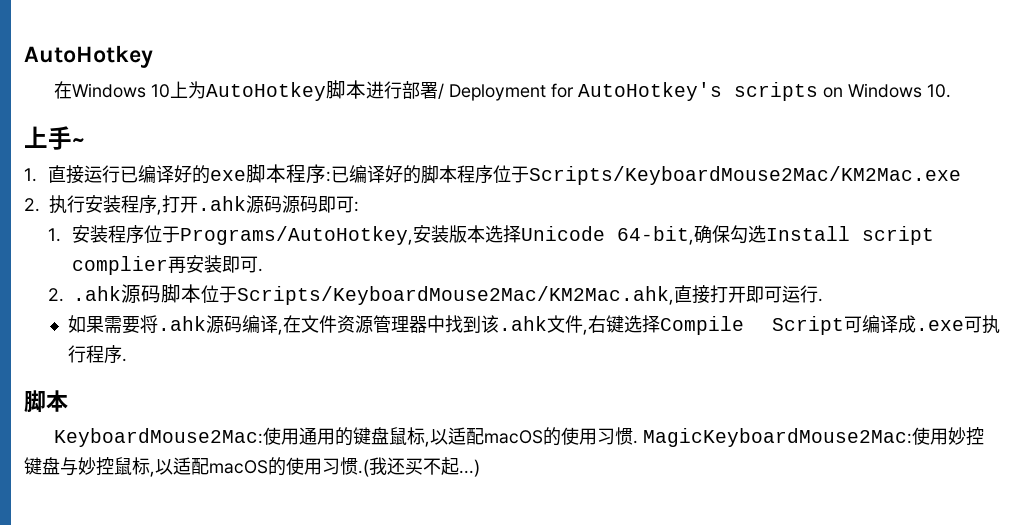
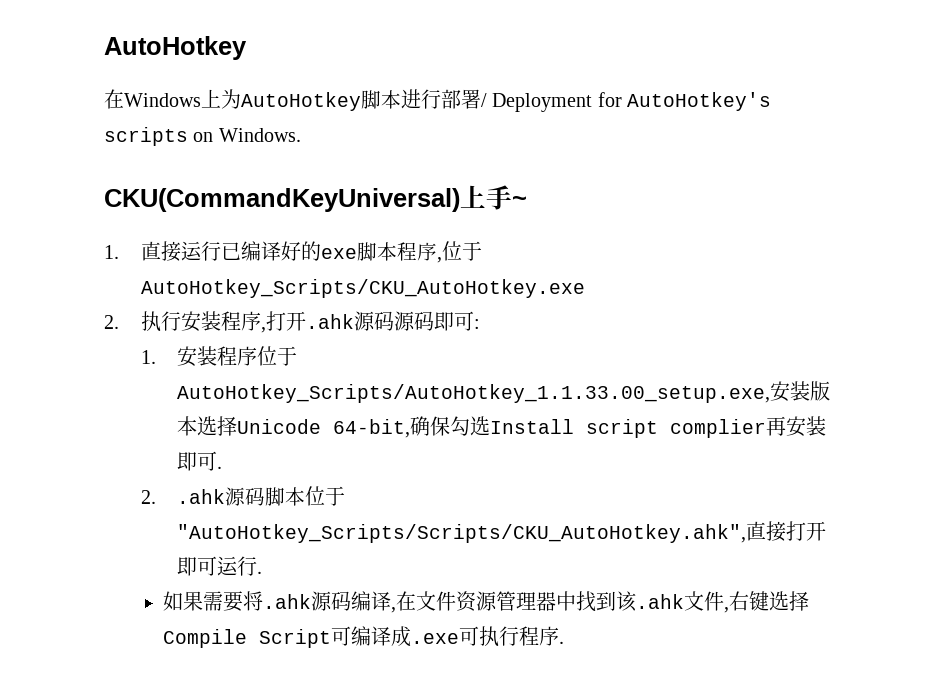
- 在Windows 10上为AutoHotkey脚本进行部署/ Deployment for AutoHotkey's scripts on Windows 10.
- 上手~
+ 在Windows上为AutoHotkey脚本进行部署/ Deployment for AutoHotkey's scripts on Windows.
+ CKU(CommandKeyUniversal)上手~
- 1.直接运行已编译好的exe脚本程序:已编译好的脚本程序位于Scripts/KeyboardMouse2Mac/KM2Mac.exe
+ 1.直接运行已编译好的exe脚本程序,位于AutoHotkey_Scripts/CKU_AutoHotkey.exe
- 1.安装程序位于Programs/AutoHotkey,安装版本选择Unicode 64-bit,确保勾选Install script complier再安装即可.
+ 1.安装程序位于AutoHotkey_Scripts/AutoHotkey_1.1.33.00_setup.exe,安装版本选择Unicode 64-bit,确保勾选Install script complier再安装即可.
- 2. .ahk源码脚本位于Scripts/KeyboardMouse2Mac/KM2Mac.ahk,直接打开即可运行.
+ 2. .ahk源码脚本位于"AutoHotkey_Scripts/Scripts/CKU_AutoHotkey.ahk",直接打开即可运行.
  如果需要将.ahk源码编译,在文件资源管理器中找到该.ahk文件,右键选择Compile Script可编译成.exe可执行程序.
- 脚本
- KeyboardMouse2Mac:使用通用的键盘鼠标,以适配macOS的使用习惯. MagicKeyboardMouse2Mac:使用妙控键盘与妙控鼠标,以适配macOS的使用习惯.(我还买不起...)

